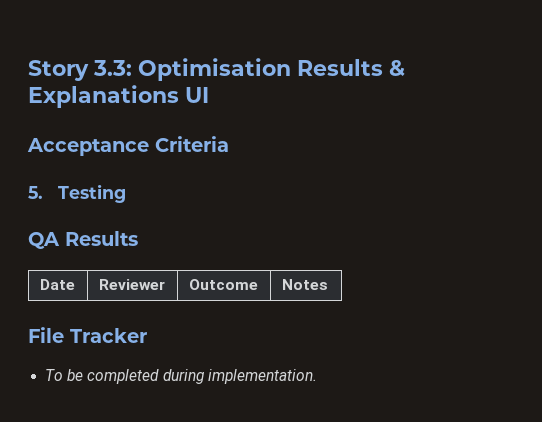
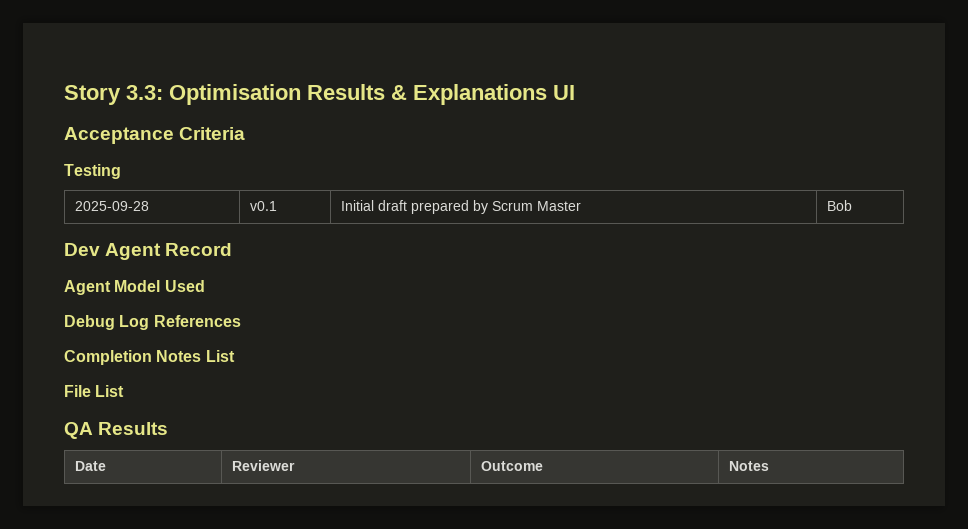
- 5. Testing
+ Testing
+ 2025-09-28 | v0.1 | Initial draft prepared by Scrum Master | Bob
+ Dev Agent Record
+ Agent Model Used
+ Debug Log References
+ Completion Notes List
+ File List
- File Tracker
- To be completed during implementation.

